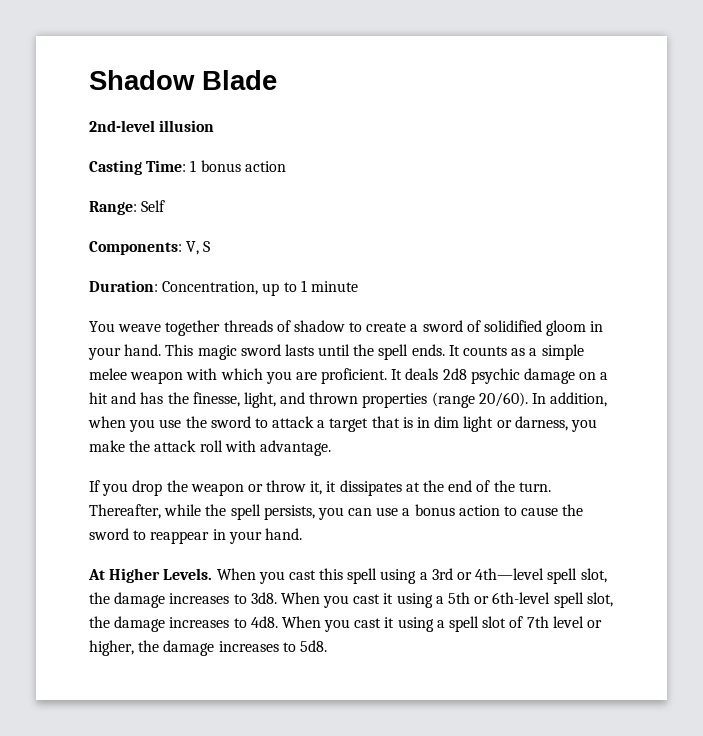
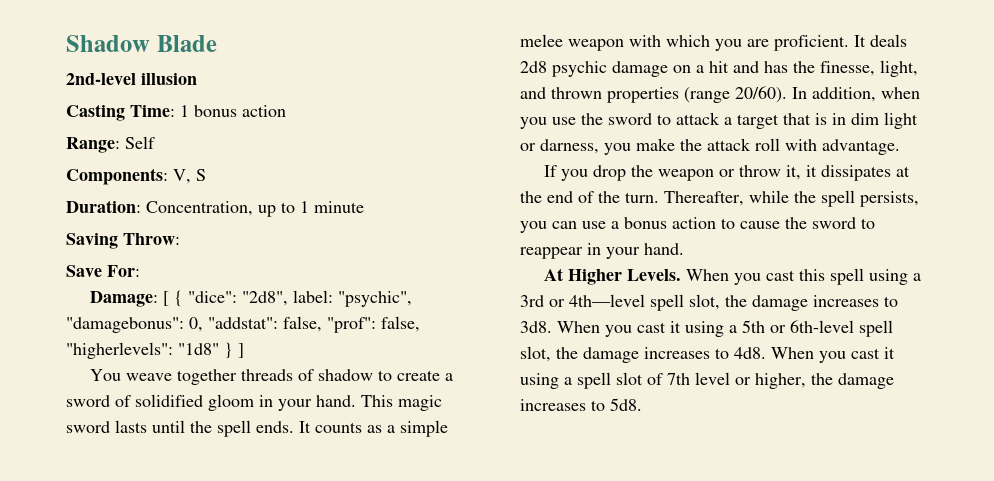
+ Saving Throw:
+ Save For:
+ Damage: [ { "dice": "2d8", label: "psychic", "damagebonus": 0, "addstat": false, "prof": false, "higherlevels": "1d8" } ]

